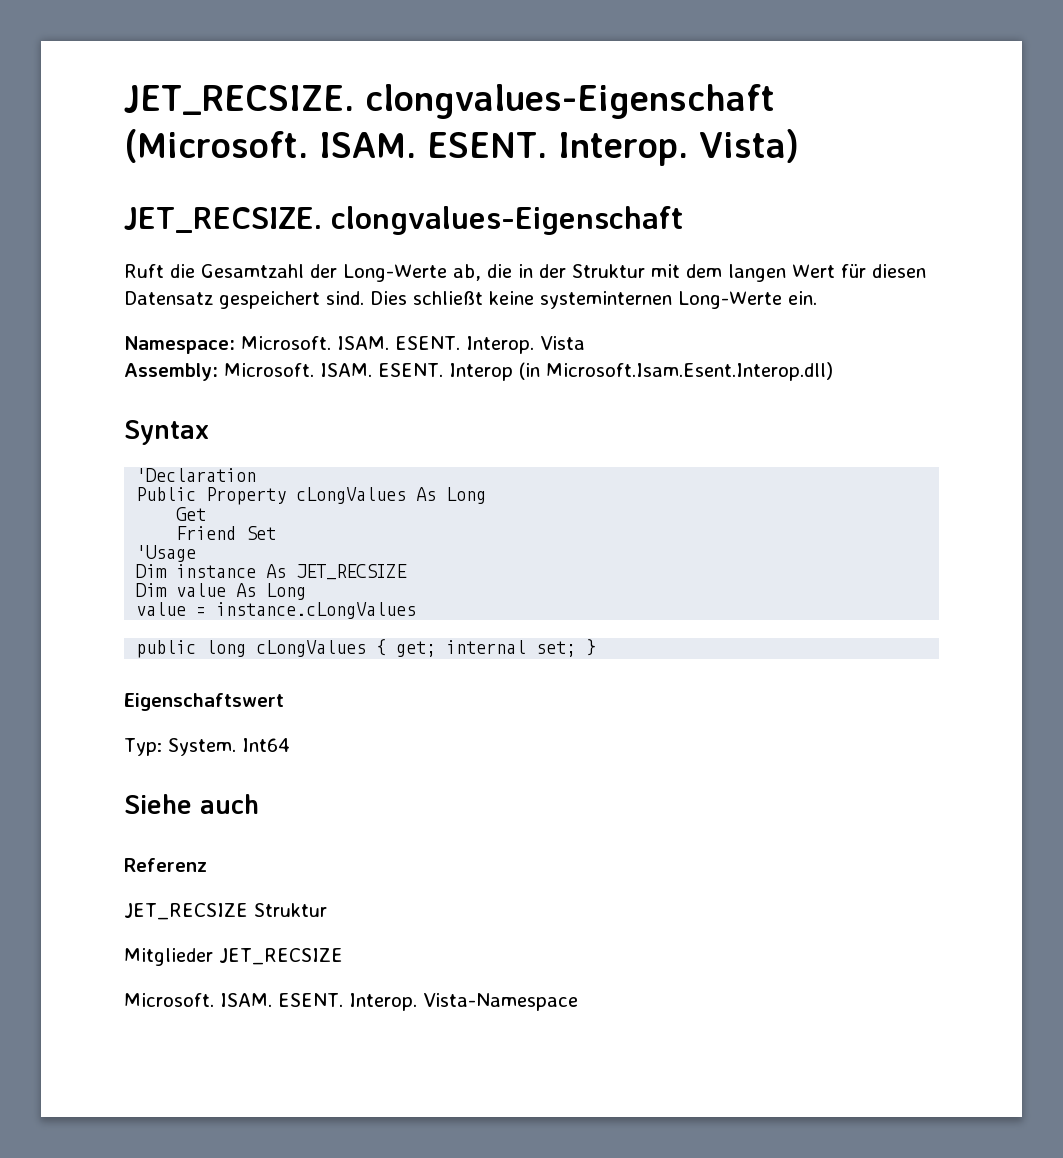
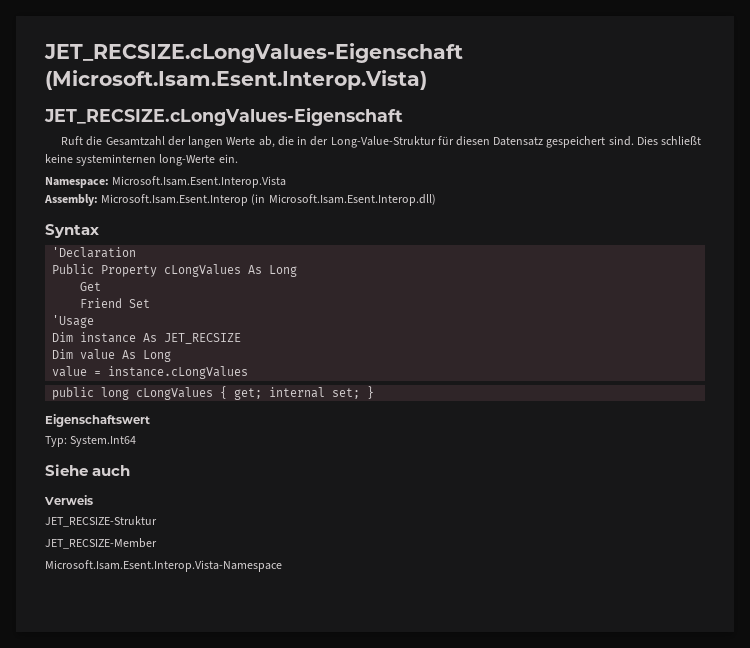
- JET_RECSIZE. clongvalues-Eigenschaft (Microsoft. ISAM. ESENT. Interop. Vista)
- JET_RECSIZE. clongvalues-Eigenschaft
+ JET_RECSIZE.cLongValues-Eigenschaft (Microsoft.Isam.Esent.Interop.Vista)
+ JET_RECSIZE.cLongValues-Eigenschaft
- Ruft die Gesamtzahl der Long-Werte ab, die in der Struktur mit dem langen Wert für diesen Datensatz gespeichert sind.
+ Ruft die Gesamtzahl der langen Werte ab, die in der Long-Value-Struktur für diesen Datensatz gespeichert sind.
- Dies schließt keine systeminternen Long-Werte ein.
+ Dies schließt keine systeminternen long-Werte ein.
- Namespace: Microsoft. ISAM. ESENT. Interop. Vista
- Assembly: Microsoft. ISAM. ESENT. Interop (in Microsoft.Isam.Esent.Interop.dll)
+ Namespace: Microsoft.Isam.Esent.Interop.Vista
+ Assembly: Microsoft.Isam.Esent.Interop (in Microsoft.Isam.Esent.Interop.dll)
- Typ: System. Int64
+ Typ: System.Int64
- Referenz
- JET_RECSIZE Struktur
- Mitglieder JET_RECSIZE
- Microsoft. ISAM. ESENT. Interop. Vista-Namespace
+ Verweis
+ JET_RECSIZE-Struktur
+ JET_RECSIZE-Member
+ Microsoft.Isam.Esent.Interop.Vista-Namespace

